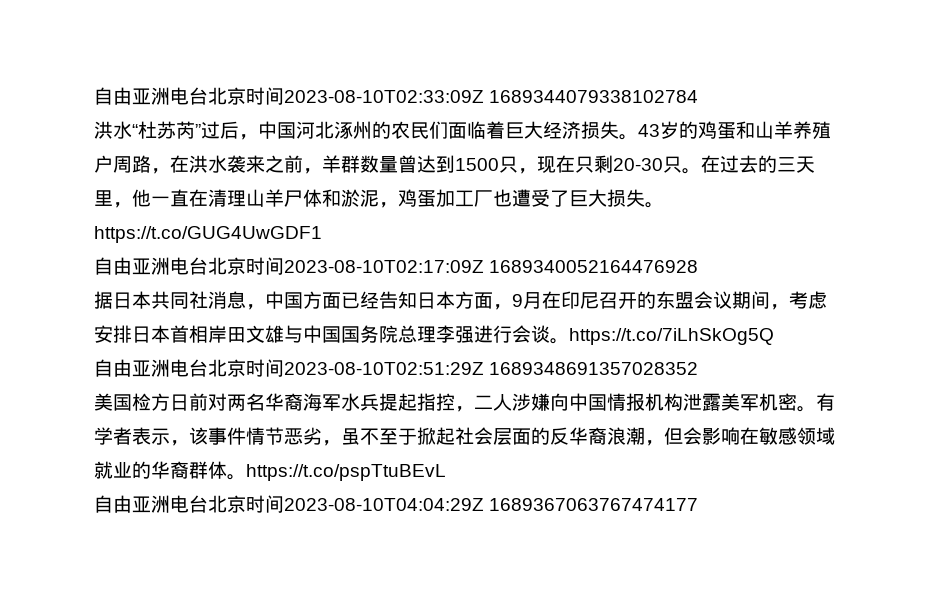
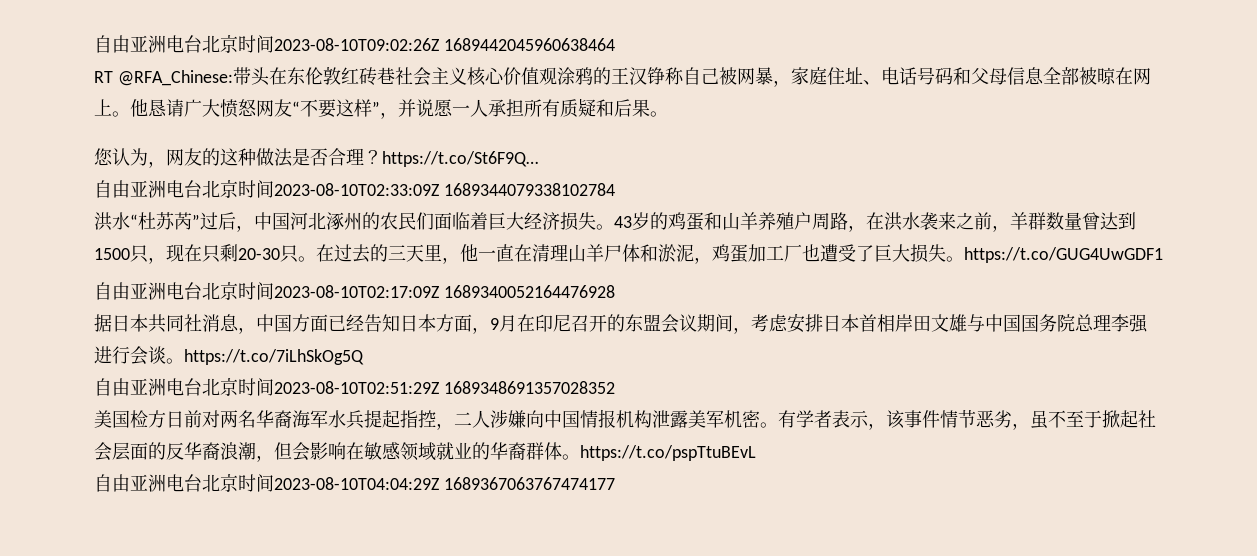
+ 自由亚洲电台北京时间2023-08-10T09:02:26Z 1689442045960638464
+ RT @RFA_Chinese:带头在东伦敦红砖巷社会主义核心价值观涂鸦的王汉铮称自己被网暴，家庭住址、电话号码和父母信息全部被晾在网上。他恳请广大愤怒网友“不要这样”，并说愿一人承担所有质疑和后果。
+ 您认为，网友的这种做法是否合理？https://t.co/St6F9Q…

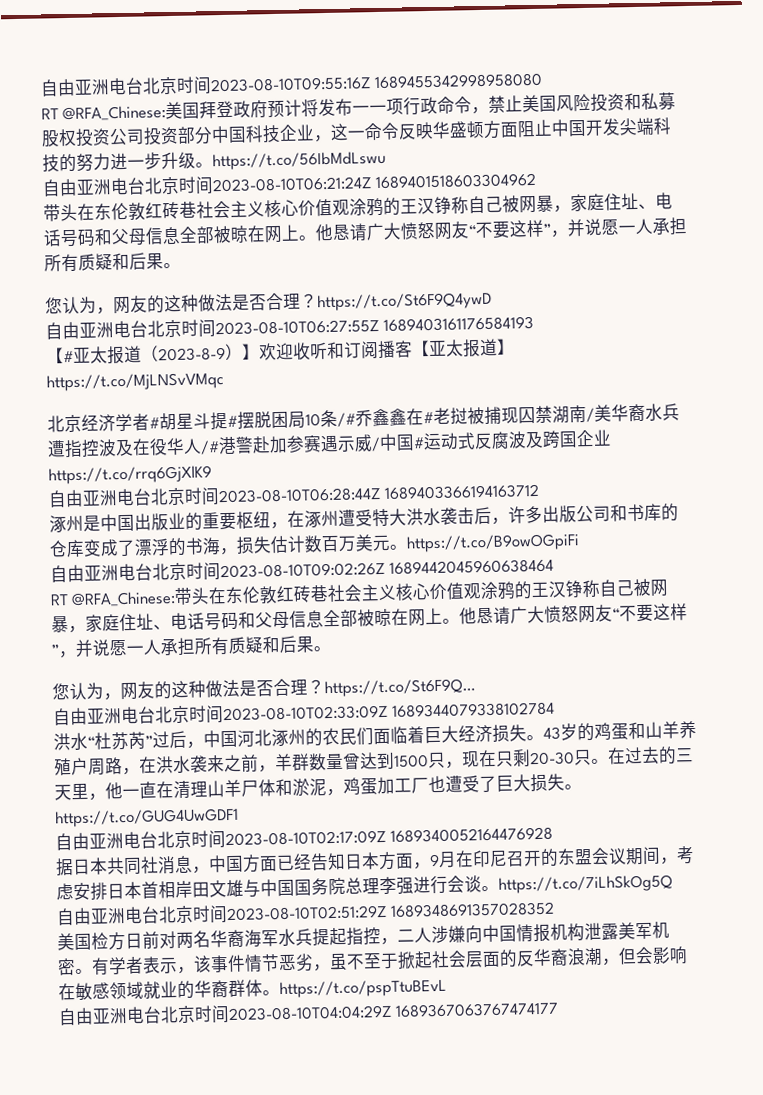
+ 自由亚洲电台北京时间2023-08-10T09:55:16Z 1689455342998958080
+ RT @RFA_Chinese:美国拜登政府预计将发布一一项行政命令，禁止美国风险投资和私募股权投资公司投资部分中国科技企业，这一命令反映华盛顿方面阻止中国开发尖端科技的努力进一步升级。https://t.co/56IbMdLswu
+ 自由亚洲电台北京时间2023-08-10T06:21:24Z 1689401518603304962
+ 带头在东伦敦红砖巷社会主义核心价值观涂鸦的王汉铮称自己被网暴，家庭住址、电话号码和父母信息全部被晾在网上。他恳请广大愤怒网友“不要这样”，并说愿一人承担所有质疑和后果。
+ 您认为，网友的这种做法是否合理？https://t.co/St6F9Q4ywD
+ 自由亚洲电台北京时间2023-08-10T06:27:55Z 1689403161176584193
+ 【#亚太报道（2023-8-9）】欢迎收听和订阅播客【亚太报道】https://t.co/MjLNSvVMqc
+ 北京经济学者#胡星斗提#摆脱困局10条/#乔鑫鑫在#老挝被捕现囚禁湖南/美华裔水兵遭指控波及在役华人/#港警赴加参赛遇示威/中国#运动式反腐波及跨国企业https://t.co/rrq6GjXlK9
+ 自由亚洲电台北京时间2023-08-10T06:28:44Z 1689403366194163712
+ 涿州是中国出版业的重要枢纽，在涿州遭受特大洪水袭击后，许多出版公司和书库的仓库变成了漂浮的书海，损失估计数百万美元。https://t.co/B9owOGpiFi

